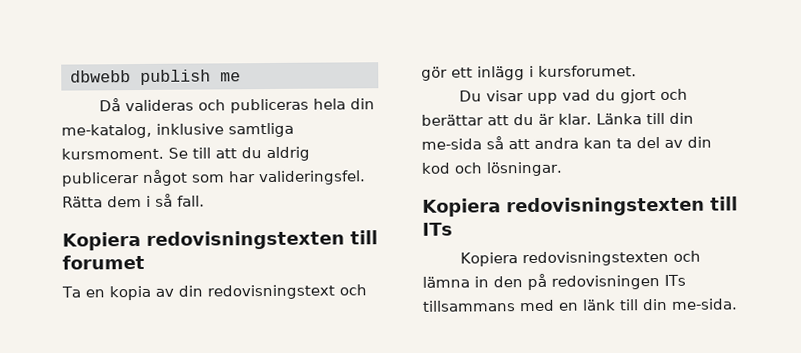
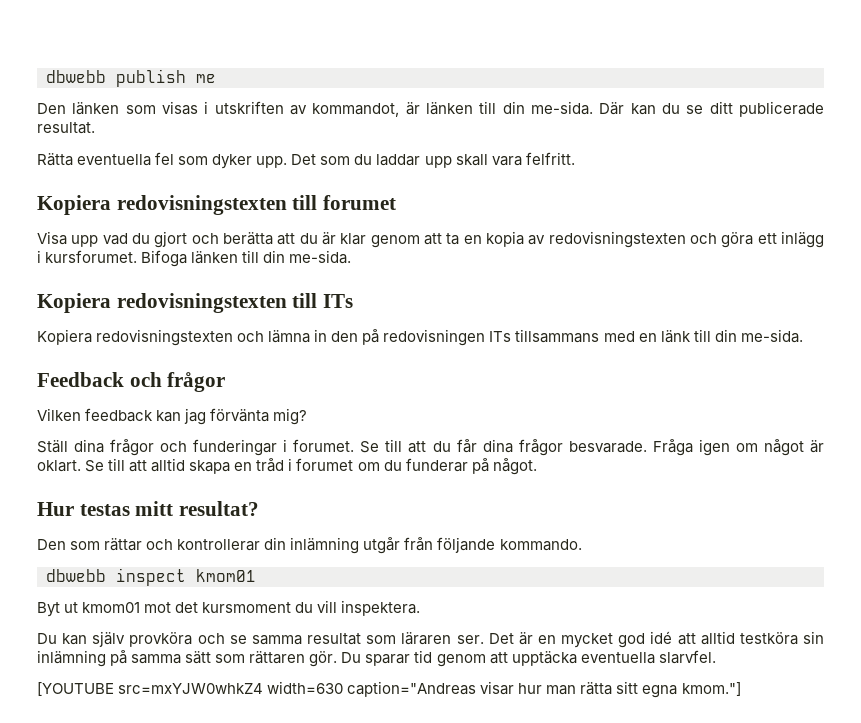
- Då valideras och publiceras hela din me-katalog, inklusive samtliga kursmoment. Se till att du aldrig publicerar något som har valideringsfel. Rätta dem i så fall.
+ Den länken som visas i utskriften av kommandot, är länken till din me-sida. Där kan du se ditt publicerade resultat.
+ Rätta eventuella fel som dyker upp. Det som du laddar upp skall vara felfritt.
  Kopiera redovisningstexten till forumet
- Ta en kopia av din redovisningstext och gör ett inlägg i kursforumet.
- Du visar upp vad du gjort och berättar att du är klar. Länka till din me-sida så att andra kan ta del av din kod och lösningar.
+ Visa upp vad du gjort och berätta att du är klar genom att ta en kopia av redovisningstexten och göra ett inlägg i kursforumet. Bifoga länken till din me-sida.
+ Feedback och frågor
+ Vilken feedback kan jag förvänta mig?
+ Ställ dina frågor och funderingar i forumet. Se till att du får dina frågor besvarade. Fråga igen om något är oklart. Se till att alltid skapa en tråd i forumet om du funderar på något.
+ Hur testas mitt resultat?
+ Den som rättar och kontrollerar din inlämning utgår från följande kommando.
+ dbwebb inspect kmom01
+ Byt ut kmom01 mot det kursmoment du vill inspektera.
+ Du kan själv provköra och se samma resultat som läraren ser. Det är en mycket god idé att alltid testköra sin inlämning på samma sätt som rättaren gör. Du sparar tid genom att upptäcka eventuella slarvfel.
+ [YOUTUBE src=mxYJW0whkZ4 width=630 caption="Andreas visar hur man rätta sitt egna kmom."]

